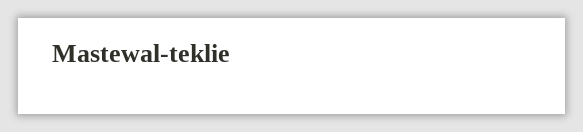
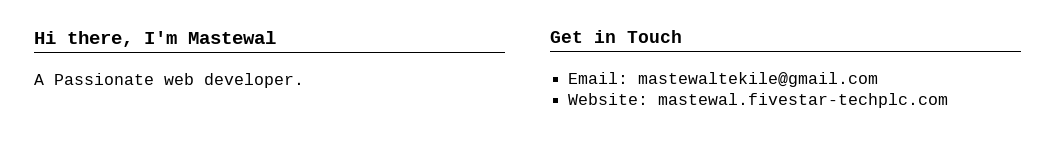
- Mastewal-teklie
+ Hi there, I'm Mastewal
+ A Passionate web developer.
+ Get in Touch
+ Email: mastewaltekile@gmail.com
+ Website: mastewal.fivestar-techplc.com

